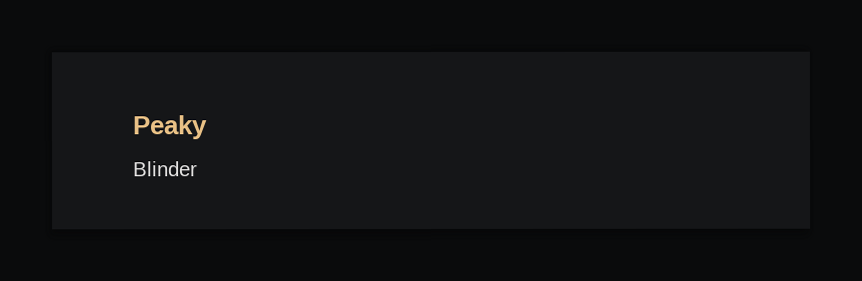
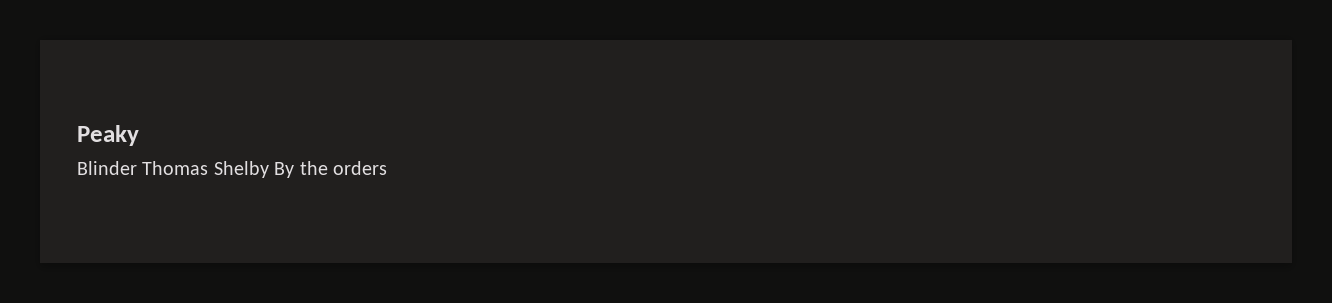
- Blinder
+ Blinder Thomas Shelby By the orders

